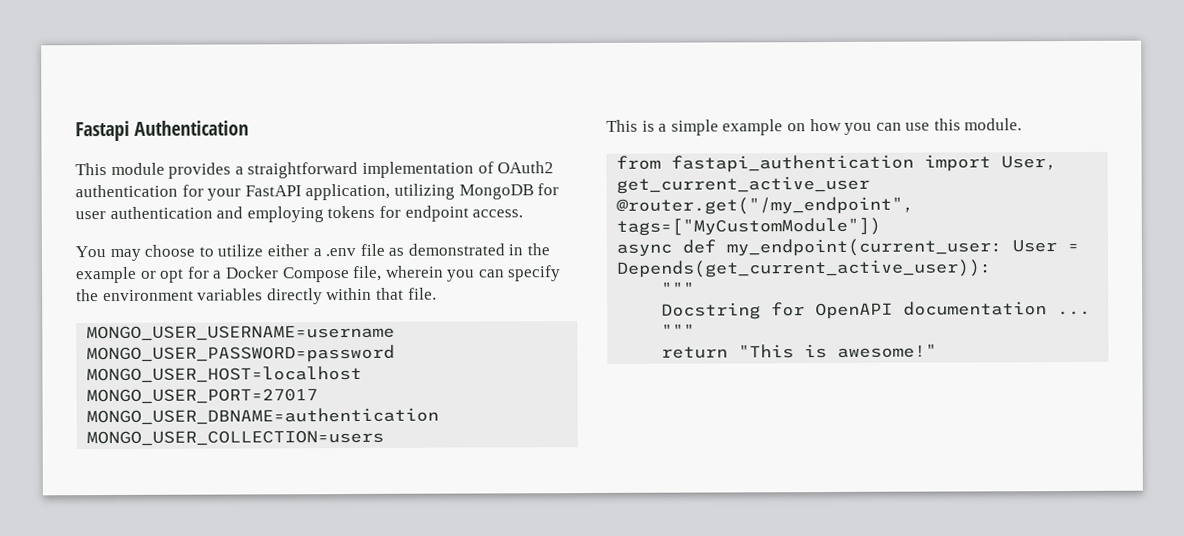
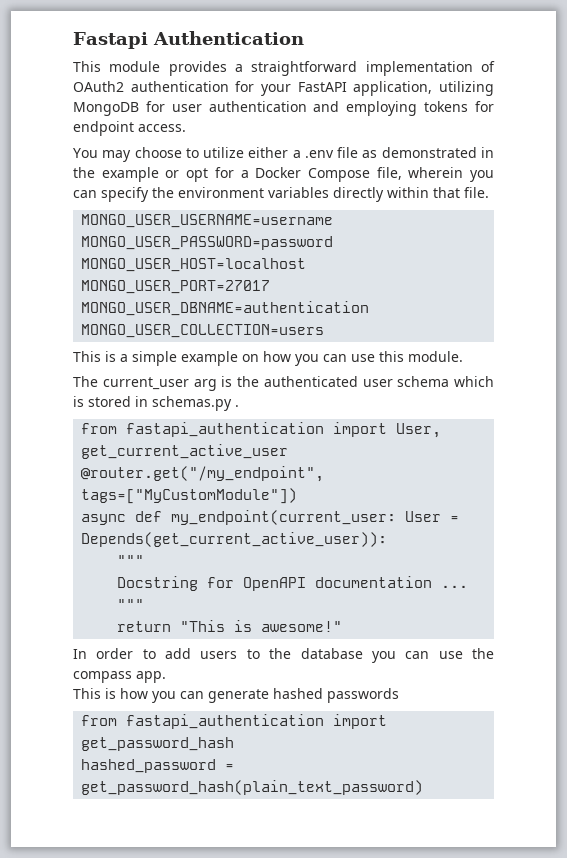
+ The current_user arg is the authenticated user schema which is stored in schemas.py .
+ In order to add users to the database you can use the compass app.
+ This is how you can generate hashed passwords
+ from fastapi_authentication import get_password_hash
+ hashed_password = get_password_hash(plain_text_password)

